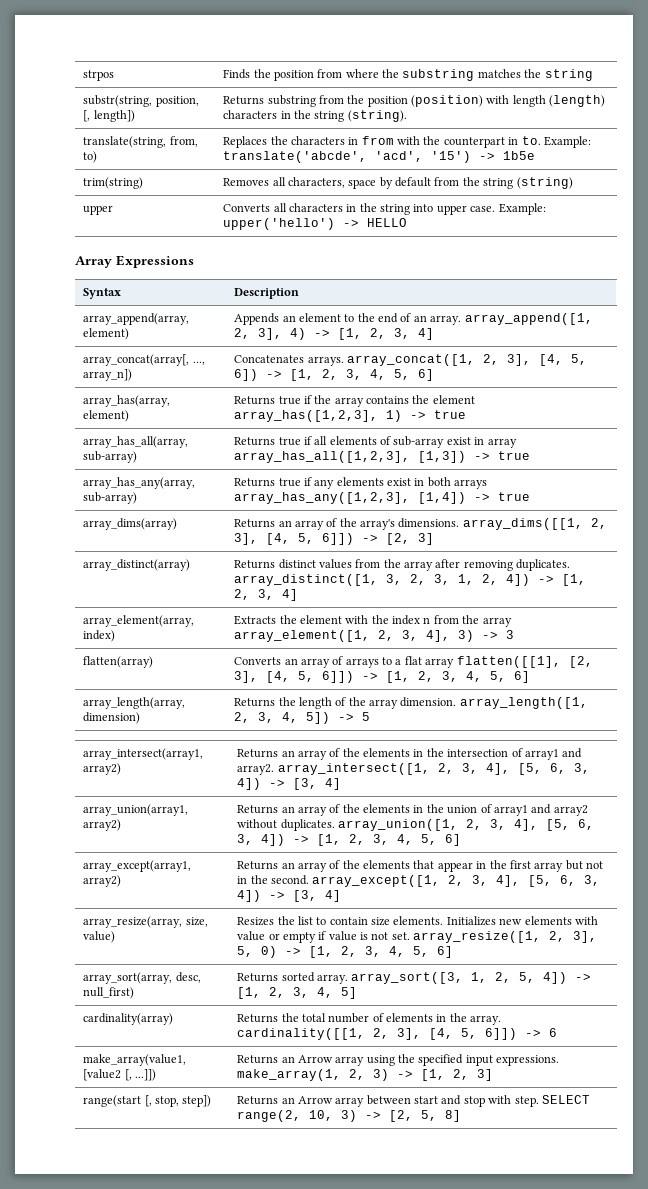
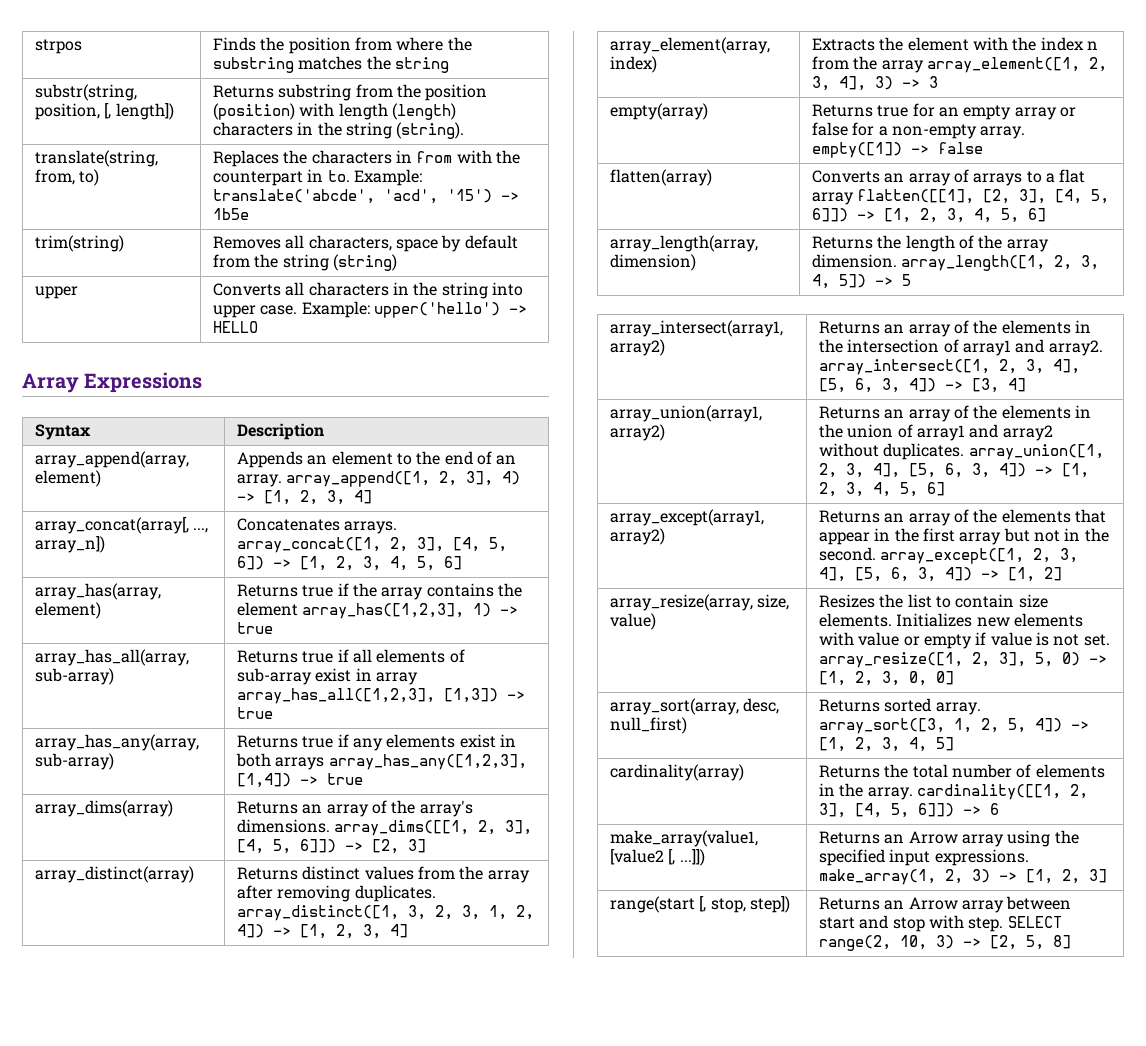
+ empty(array) | Returns true for an empty array or false for a non-empty array. empty([1]) -> false
- array_except(array1, array2) | Returns an array of the elements that appear in the first array but not in the second. array_except([1, 2, 3, 4], [5, 6, 3, 4]) -> [3, 4]
+ array_except(array1, array2) | Returns an array of the elements that appear in the first array but not in the second. array_except([1, 2, 3, 4], [5, 6, 3, 4]) -> [1, 2]
- array_resize(array, size, value) | Resizes the list to contain size elements. Initializes new elements with value or empty if value is not set. array_resize([1, 2, 3], 5, 0) -> [1, 2, 3, 4, 5, 6]
+ array_resize(array, size, value) | Resizes the list to contain size elements. Initializes new elements with value or empty if value is not set. array_resize([1, 2, 3], 5, 0) -> [1, 2, 3, 0, 0]

